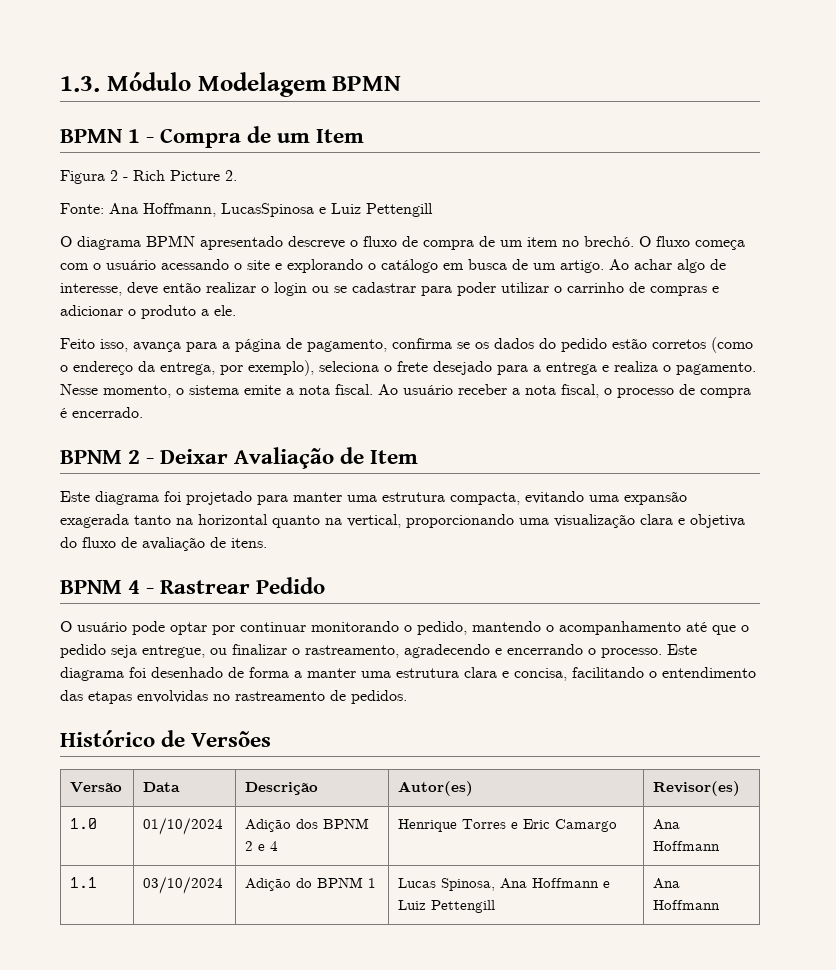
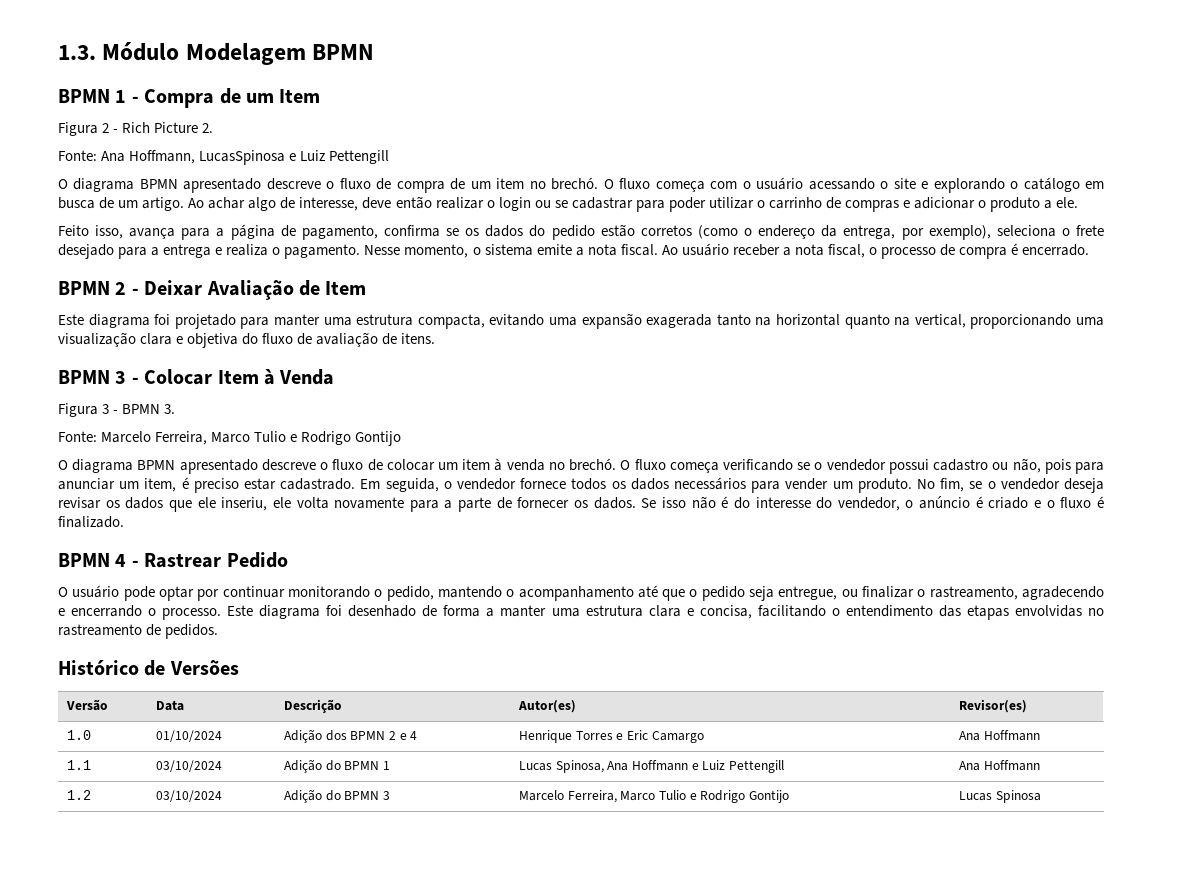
- BPNM 2 - Deixar Avaliação de Item
+ BPMN 2 - Deixar Avaliação de Item
- BPNM 4 - Rastrear Pedido
+ BPMN 3 - Colocar Item à Venda
+ Figura 3 - BPMN 3.
+ Fonte: Marcelo Ferreira, Marco Tulio e Rodrigo Gontijo
+ O diagrama BPMN apresentado descreve o fluxo de colocar um item à venda no brechó. O fluxo começa verificando se o vendedor possui cadastro ou não, pois para anunciar um item, é preciso estar cadastrado. Em seguida, o vendedor fornece todos os dados necessários para vender um produto. No fim, se o vendedor deseja revisar os dados que ele inseriu, ele volta novamente para a parte de fornecer os dados. Se isso não é do interesse do vendedor, o anúncio é criado e o fluxo é finalizado.
+ BPMN 4 - Rastrear Pedido
- 1.0 | 01/10/2024 | Adição dos BPNM 2 e 4 | Henrique Torres e Eric Camargo | Ana Hoffmann
+ 1.0 | 01/10/2024 | Adição dos BPMN 2 e 4 | Henrique Torres e Eric Camargo | Ana Hoffmann
- 1.1 | 03/10/2024 | Adição do BPNM 1 | Lucas Spinosa, Ana Hoffmann e Luiz Pettengill | Ana Hoffmann
+ 1.1 | 03/10/2024 | Adição do BPMN 1 | Lucas Spinosa, Ana Hoffmann e Luiz Pettengill | Ana Hoffmann
+ 1.2 | 03/10/2024 | Adição do BPMN 3 | Marcelo Ferreira, Marco Tulio e Rodrigo Gontijo | Lucas Spinosa

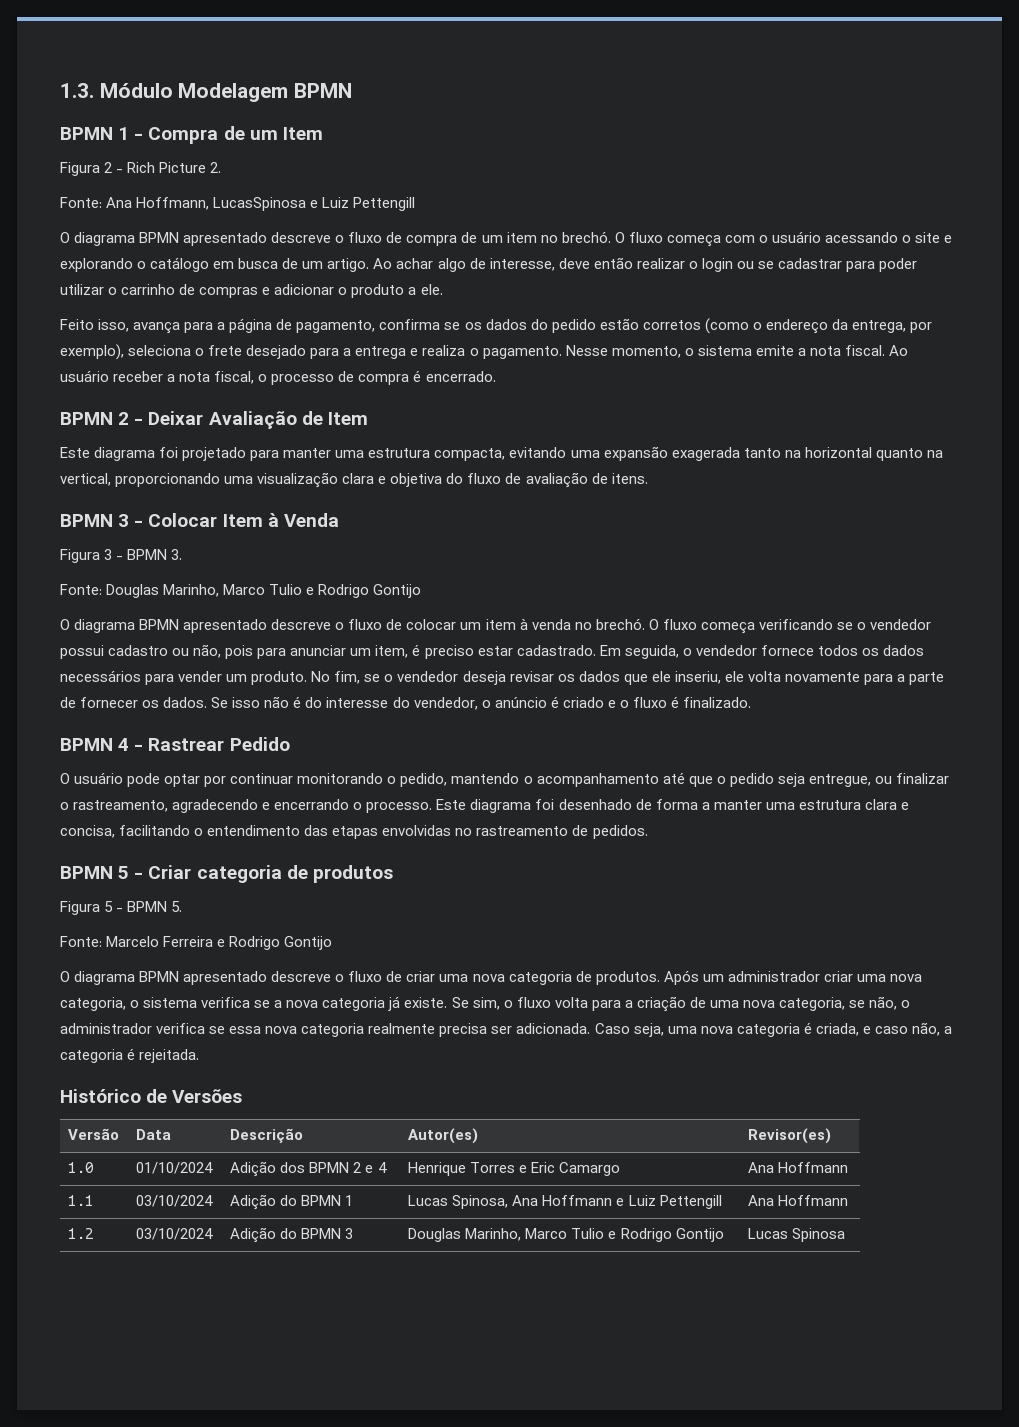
- Fonte: Marcelo Ferreira, Marco Tulio e Rodrigo Gontijo
+ Fonte: Douglas Marinho, Marco Tulio e Rodrigo Gontijo
+ BPMN 5 - Criar categoria de produtos
+ Figura 5 - BPMN 5.
+ Fonte: Marcelo Ferreira e Rodrigo Gontijo
+ O diagrama BPMN apresentado descreve o fluxo de criar uma nova categoria de produtos. Após um administrador criar uma nova categoria, o sistema verifica se a nova categoria já existe. Se sim, o fluxo volta para a criação de uma nova categoria, se não, o administrador verifica se essa nova categoria realmente precisa ser adicionada. Caso seja, uma nova categoria é criada, e caso não, a categoria é rejeitada.
- 1.2 | 03/10/2024 | Adição do BPMN 3 | Marcelo Ferreira, Marco Tulio e Rodrigo Gontijo | Lucas Spinosa
+ 1.2 | 03/10/2024 | Adição do BPMN 3 | Douglas Marinho, Marco Tulio e Rodrigo Gontijo | Lucas Spinosa

